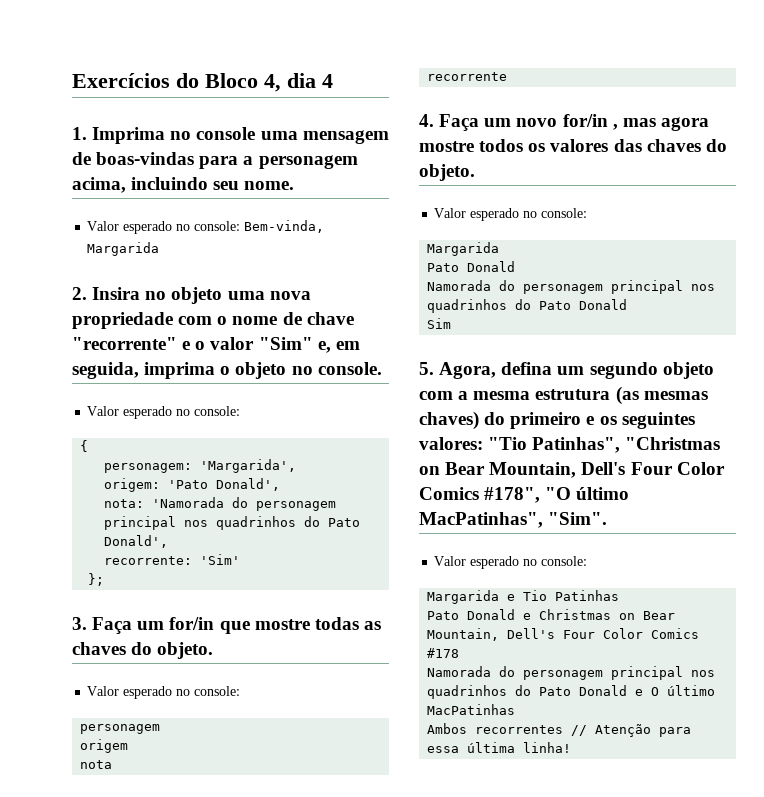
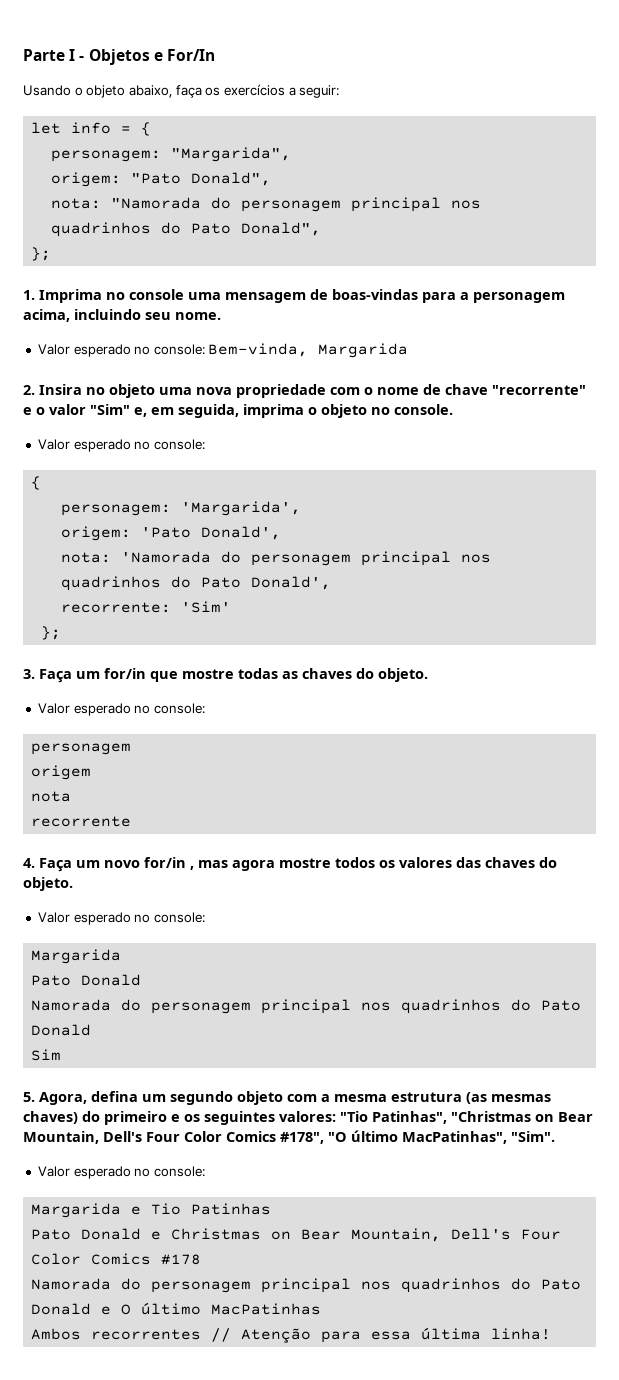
- Exercícios do Bloco 4, dia 4
+ Parte I - Objetos e For/In
+ Usando o objeto abaixo, faça os exercícios a seguir:
+ let info = {
+ personagem: "Margarida",
+ origem: "Pato Donald",
+ nota: "Namorada do personagem principal nos quadrinhos do Pato Donald",
+ };

